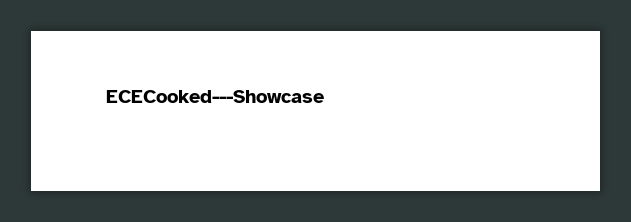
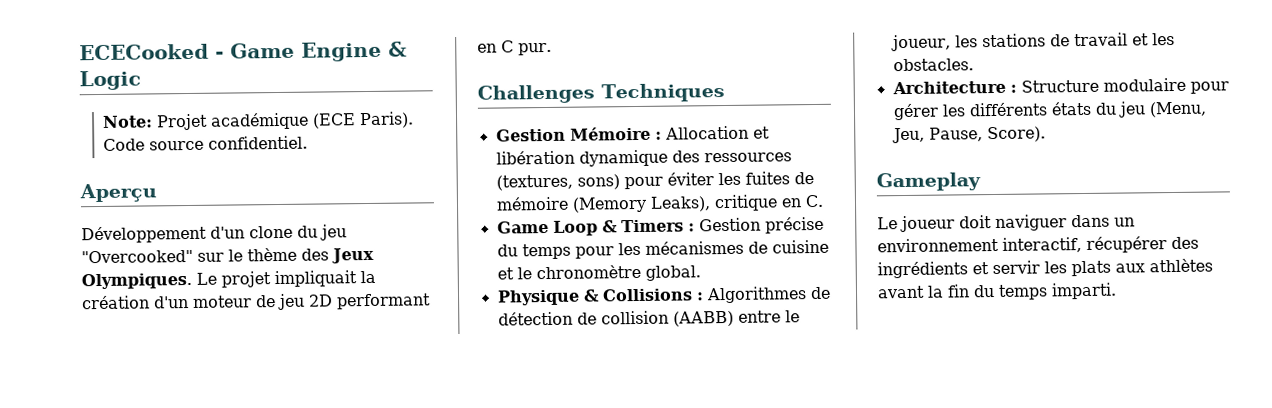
- ECECooked---Showcase
+ ECECooked - Game Engine & Logic
+ Note: Projet académique (ECE Paris). Code source confidentiel.
+ Aperçu
+ Développement d'un clone du jeu "Overcooked" sur le thème des Jeux Olympiques. Le projet impliquait la création d'un moteur de jeu 2D performant en C pur.
+ Challenges Techniques
+ Gestion Mémoire : Allocation et libération dynamique des ressources (textures, sons) pour éviter les fuites de mémoire (Memory Leaks), critique en C.
+ Game Loop & Timers : Gestion précise du temps pour les mécanismes de cuisine et le chronomètre global.
+ Physique & Collisions : Algorithmes de détection de collision (AABB) entre le joueur, les stations de travail et les obstacles.
+ Architecture : Structure modulaire pour gérer les différents états du jeu (Menu, Jeu, Pause, Score).
+ Gameplay
+ Le joueur doit naviguer dans un environnement interactif, récupérer des ingrédients et servir les plats aux athlètes avant la fin du temps imparti.

